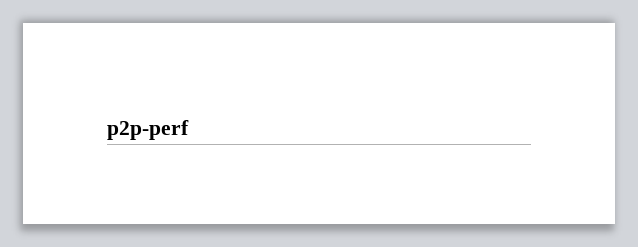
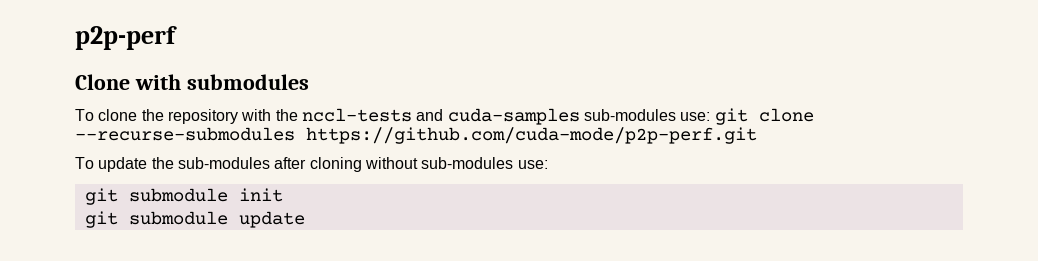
+ Clone with submodules
+ To clone the repository with the nccl-tests and cuda-samples sub-modules use: git clone --recurse-submodules https://github.com/cuda-mode/p2p-perf.git
+ To update the sub-modules after cloning without sub-modules use:
+ git submodule init
+ git submodule update

